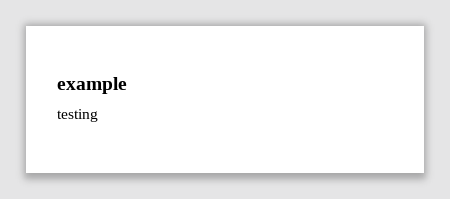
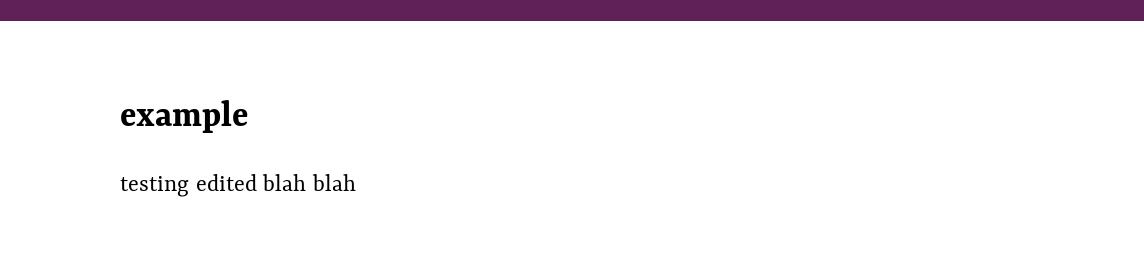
- testing
+ testing edited blah blah

